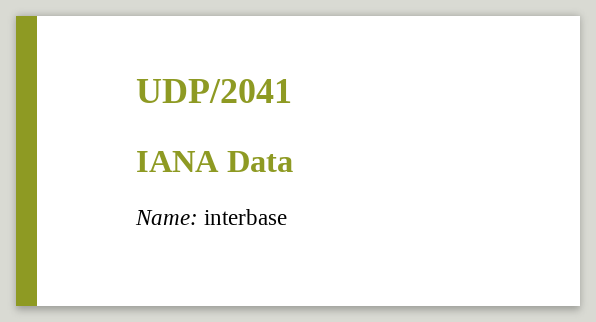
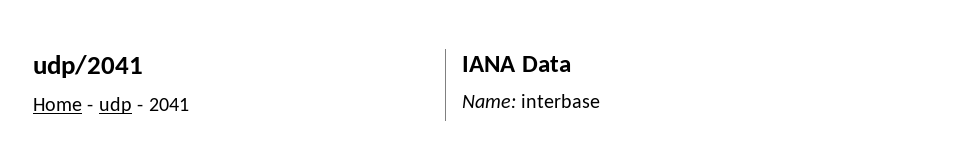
- UDP/2041
+ udp/2041
+ Home - udp - 2041

